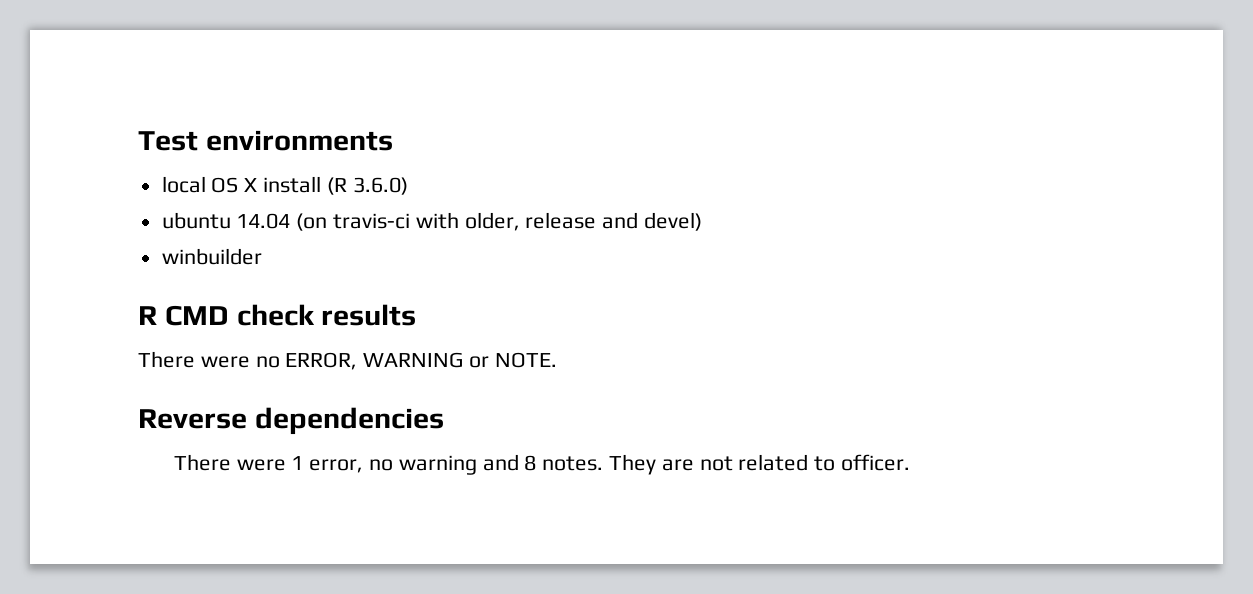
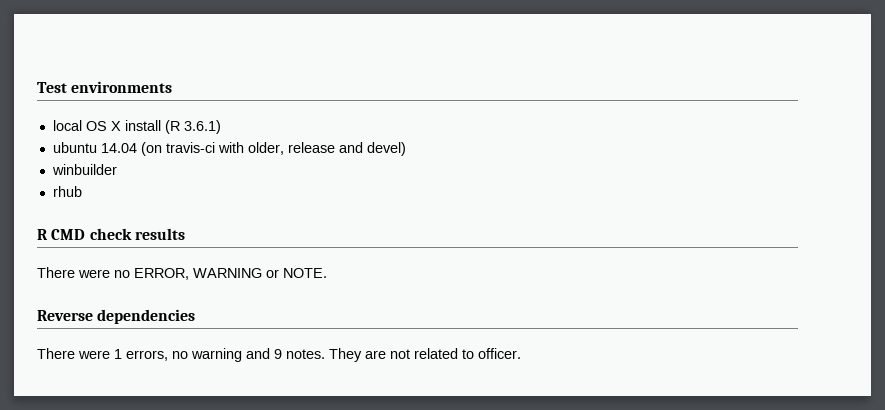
- local OS X install (R 3.6.0)
+ local OS X install (R 3.6.1)
+ rhub
- There were 1 error, no warning and 8 notes.
+ There were 1 errors, no warning and 9 notes.

